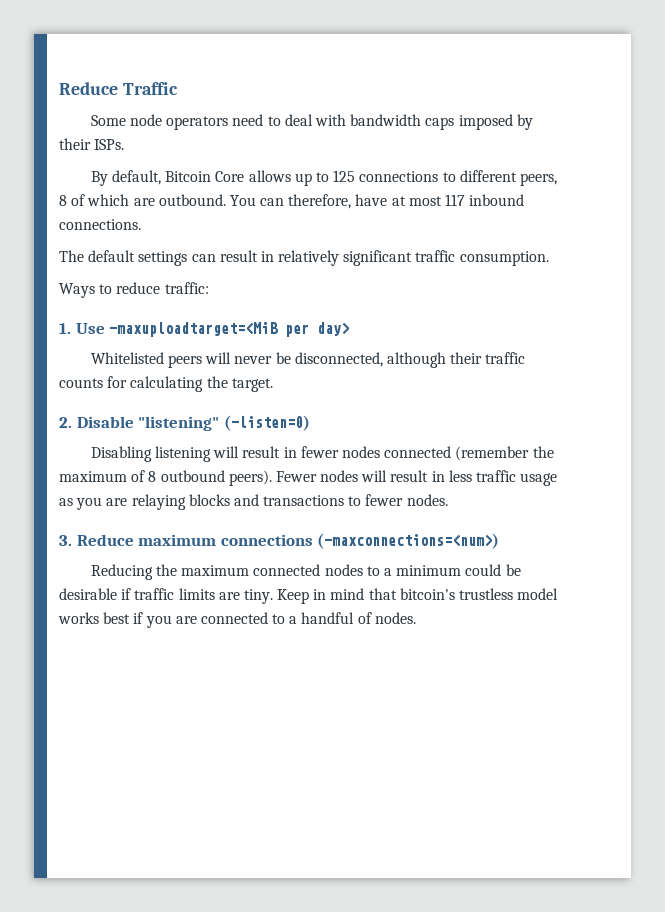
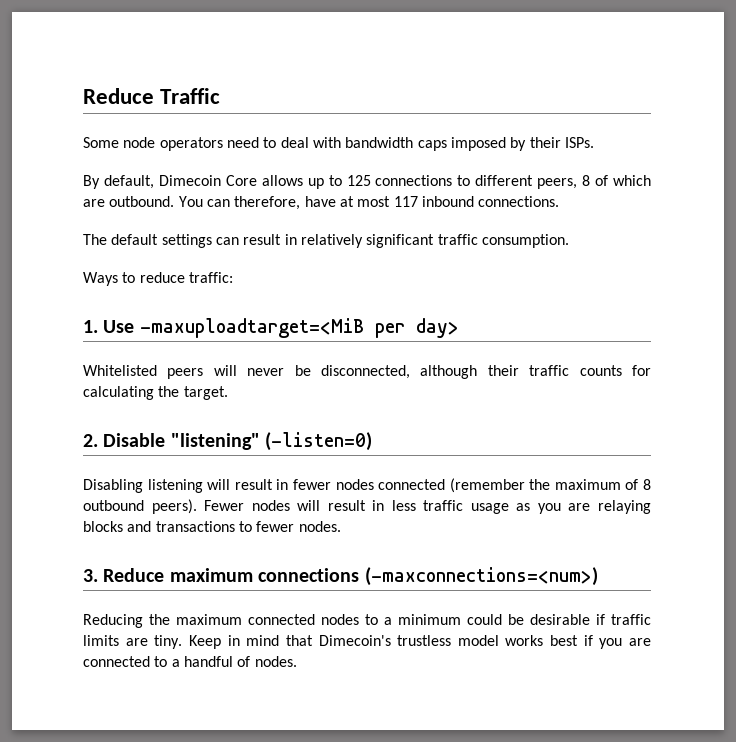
- By default, Bitcoin Core allows up to 125 connections to different peers, 8 of which are outbound.
+ By default, Dimecoin Core allows up to 125 connections to different peers, 8 of which are outbound.
- Keep in mind that bitcoin's trustless model works best if you are connected to a handful of nodes.
+ Keep in mind that Dimecoin's trustless model works best if you are connected to a handful of nodes.

